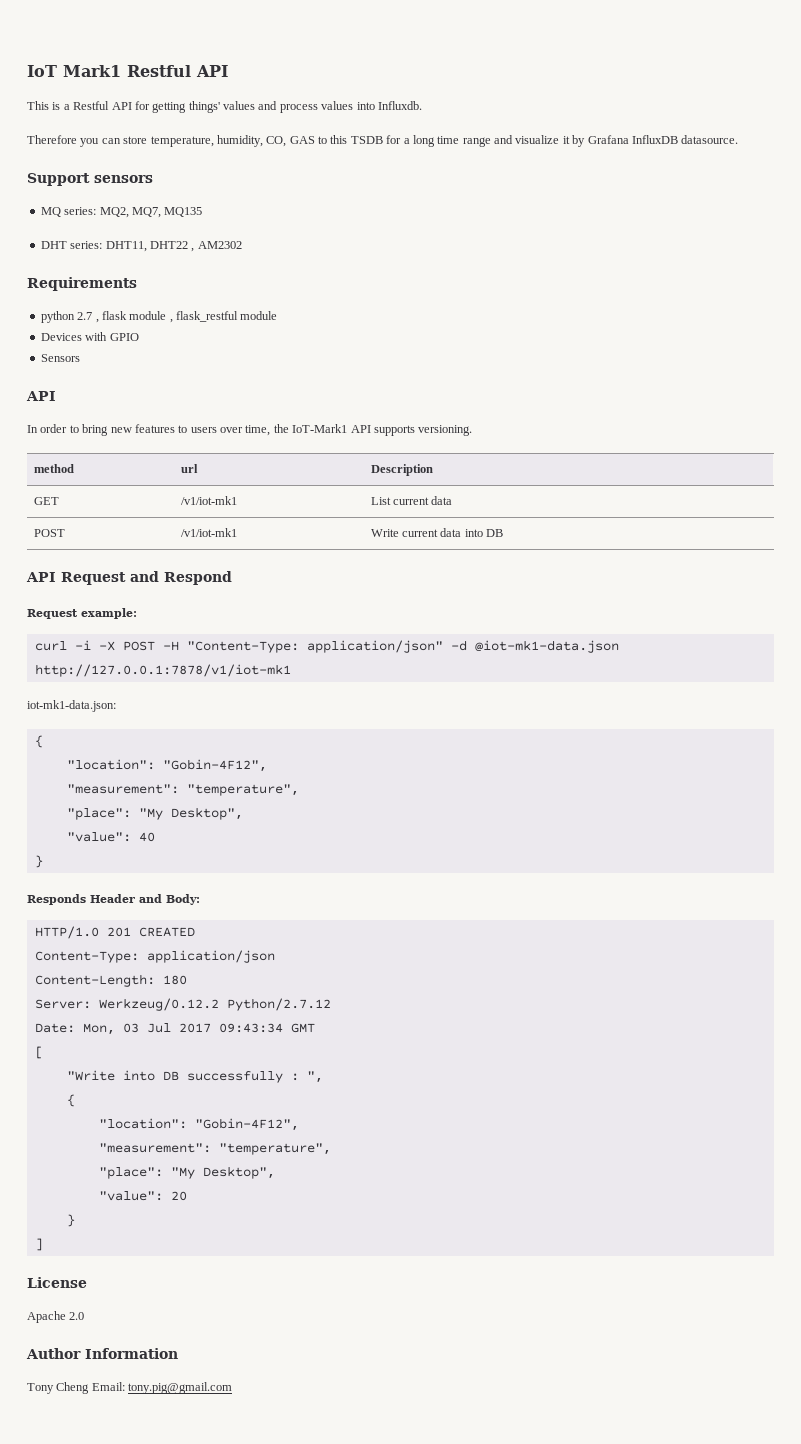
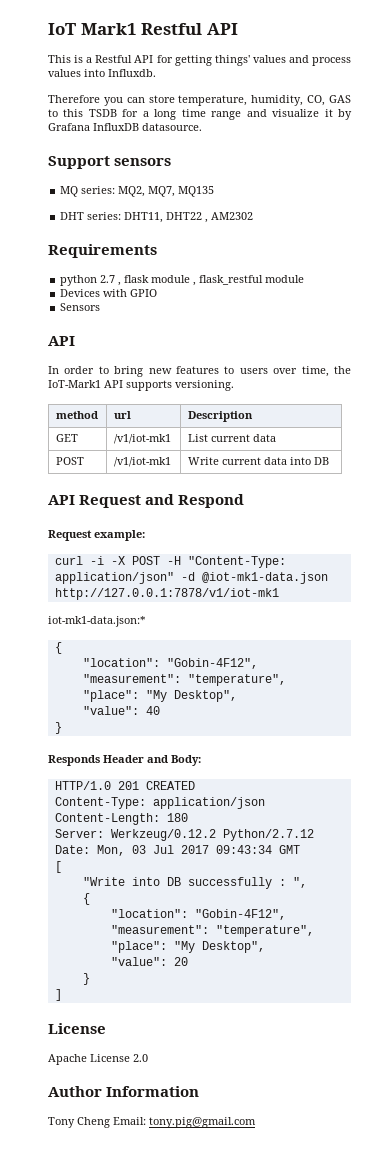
- iot-mk1-data.json:
+ iot-mk1-data.json:*
- Apache 2.0
+ Apache License 2.0

